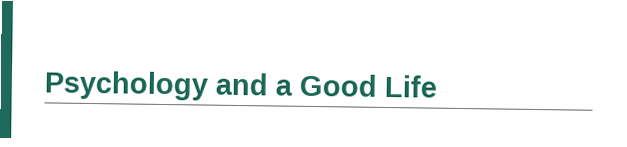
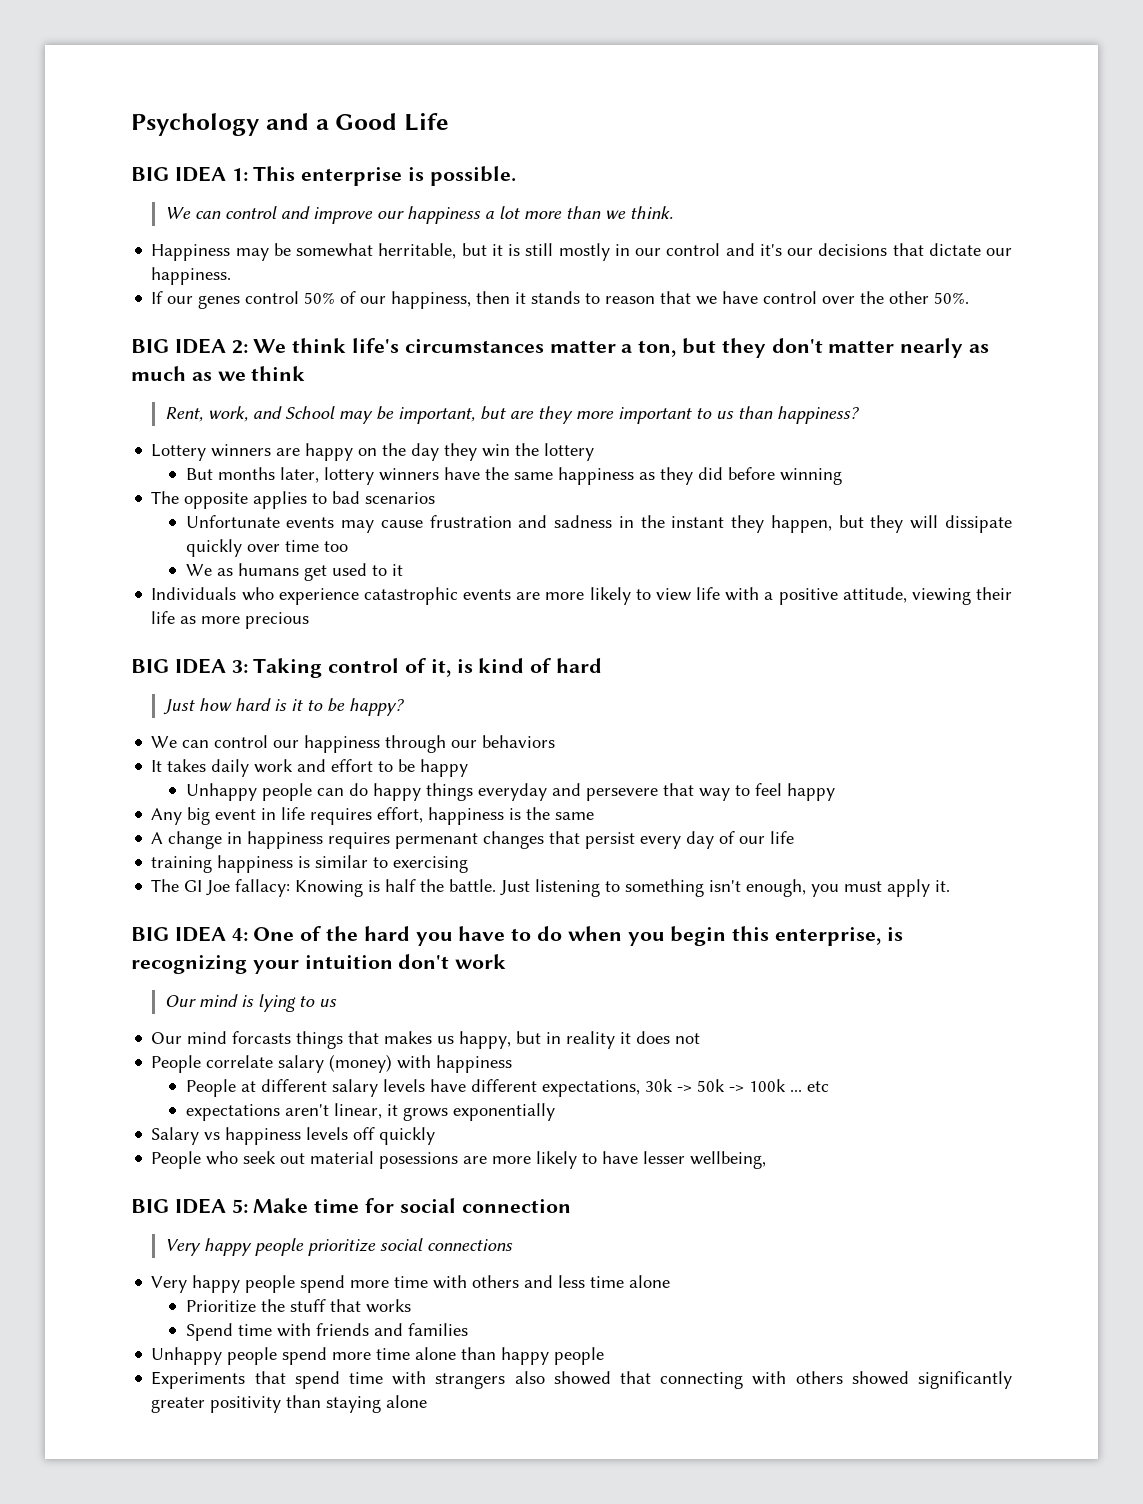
+ BIG IDEA 1: This enterprise is possible.
+ We can control and improve our happiness a lot more than we think.
+ Happiness may be somewhat herritable, but it is still mostly in our control and it's our decisions that dictate our happiness.
+ If our genes control 50% of our happiness, then it stands to reason that we have control over the other 50%.
+ BIG IDEA 2: We think life's circumstances matter a ton, but they don't matter nearly as much as we think
+ Rent, work, and School may be important, but are they more important to us than happiness?
+ Lottery winners are happy on the day they win the lottery
+ But months later, lottery winners have the same happiness as they did before winning
+ The opposite applies to bad scenarios
+ Unfortunate events may cause frustration and sadness in the instant they happen, but they will dissipate quickly over time too
+ We as humans get used to it
+ Individuals who experience catastrophic events are more likely to view life with a positive attitude, viewing their life as more precious
+ BIG IDEA 3: Taking control of it, is kind of hard
+ Just how hard is it to be happy?
+ We can control our happiness through our behaviors
+ It takes daily work and effort to be happy
+ Unhappy people can do happy things everyday and persevere that way to feel happy
+ Any big event in life requires effort, happiness is the same
+ A change in happiness requires permenant changes that persist every day of our life
+ training happiness is similar to exercising
+ The GI Joe fallacy: Knowing is half the battle. Just listening to something isn't enough, you must apply it.
+ BIG IDEA 4: One of the hard you have to do when you begin this enterprise, is recognizing your intuition don't work
+ Our mind is lying to us
+ Our mind forcasts things that makes us happy, but in reality it does not
+ People correlate salary (money) with happiness
+ People at different salary levels have different expectations, 30k -> 50k -> 100k ... etc
+ expectations aren't linear, it grows exponentially
+ Salary vs happiness levels off quickly
+ People who seek out material posessions are more likely to have lesser wellbeing,
+ BIG IDEA 5: Make time for social connection
+ Very happy people prioritize social connections
+ Very happy people spend more time with others and less time alone
+ Prioritize the stuff that works
+ Spend time with friends and families
+ Unhappy people spend more time alone than happy people
+ Experiments that spend time with strangers also showed that connecting with others showed significantly greater positivity than staying alone

